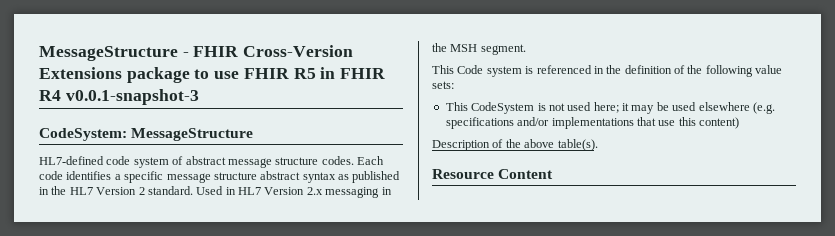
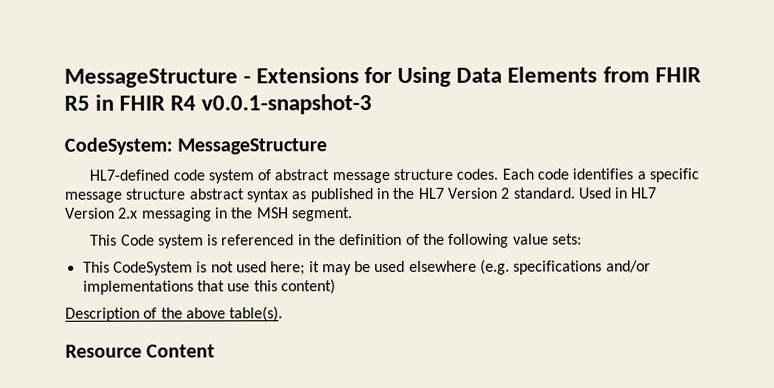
- MessageStructure - FHIR Cross-Version Extensions package to use FHIR R5 in FHIR R4 v0.0.1-snapshot-3
+ MessageStructure - Extensions for Using Data Elements from FHIR R5 in FHIR R4 v0.0.1-snapshot-3

